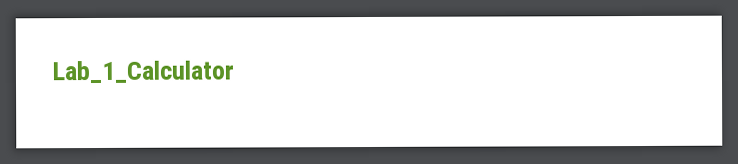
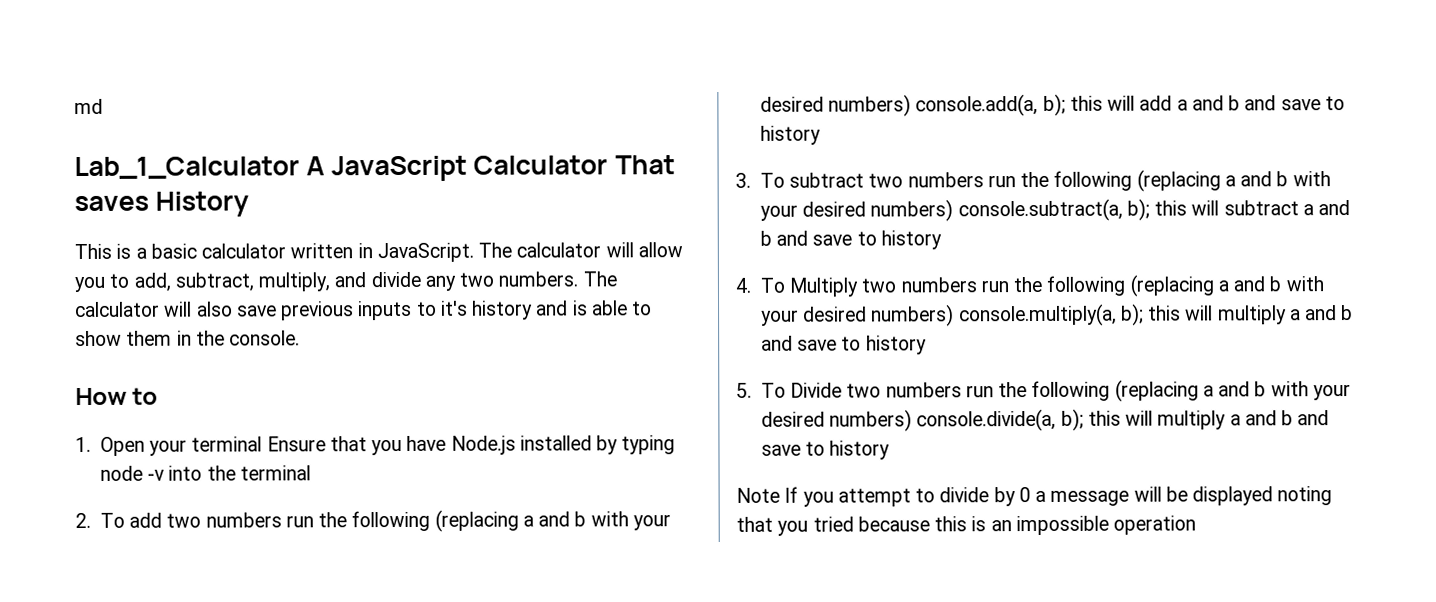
- Lab_1_Calculator
+ md
+ Lab_1_Calculator A JavaScript Calculator That saves History
+ This is a basic calculator written in JavaScript. The calculator will allow you to add, subtract, multiply, and divide any two numbers. The calculator will also save previous inputs to it's history and is able to show them in the console.
+ How to
+ 1. Open your terminal Ensure that you have Node.js installed by typing node -v into the terminal
+ 2. To add two numbers run the following (replacing a and b with your desired numbers) console.add(a, b); this will add a and b and save to history
+ 3. To subtract two numbers run the following (replacing a and b with your desired numbers) console.subtract(a, b); this will subtract a and b and save to history
+ 4. To Multiply two numbers run the following (replacing a and b with your desired numbers) console.multiply(a, b); this will multiply a and b and save to history
+ 5. To Divide two numbers run the following (replacing a and b with your desired numbers) console.divide(a, b); this will multiply a and b and save to history
+ Note If you attempt to divide by 0 a message will be displayed noting that you tried because this is an impossible operation

